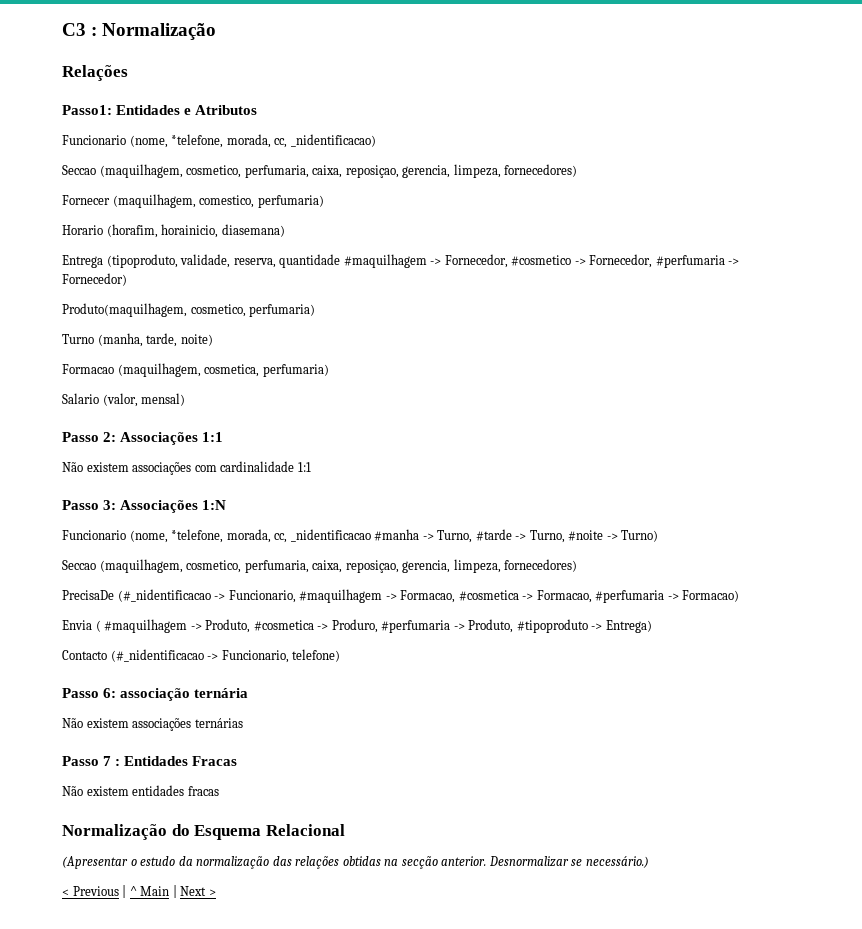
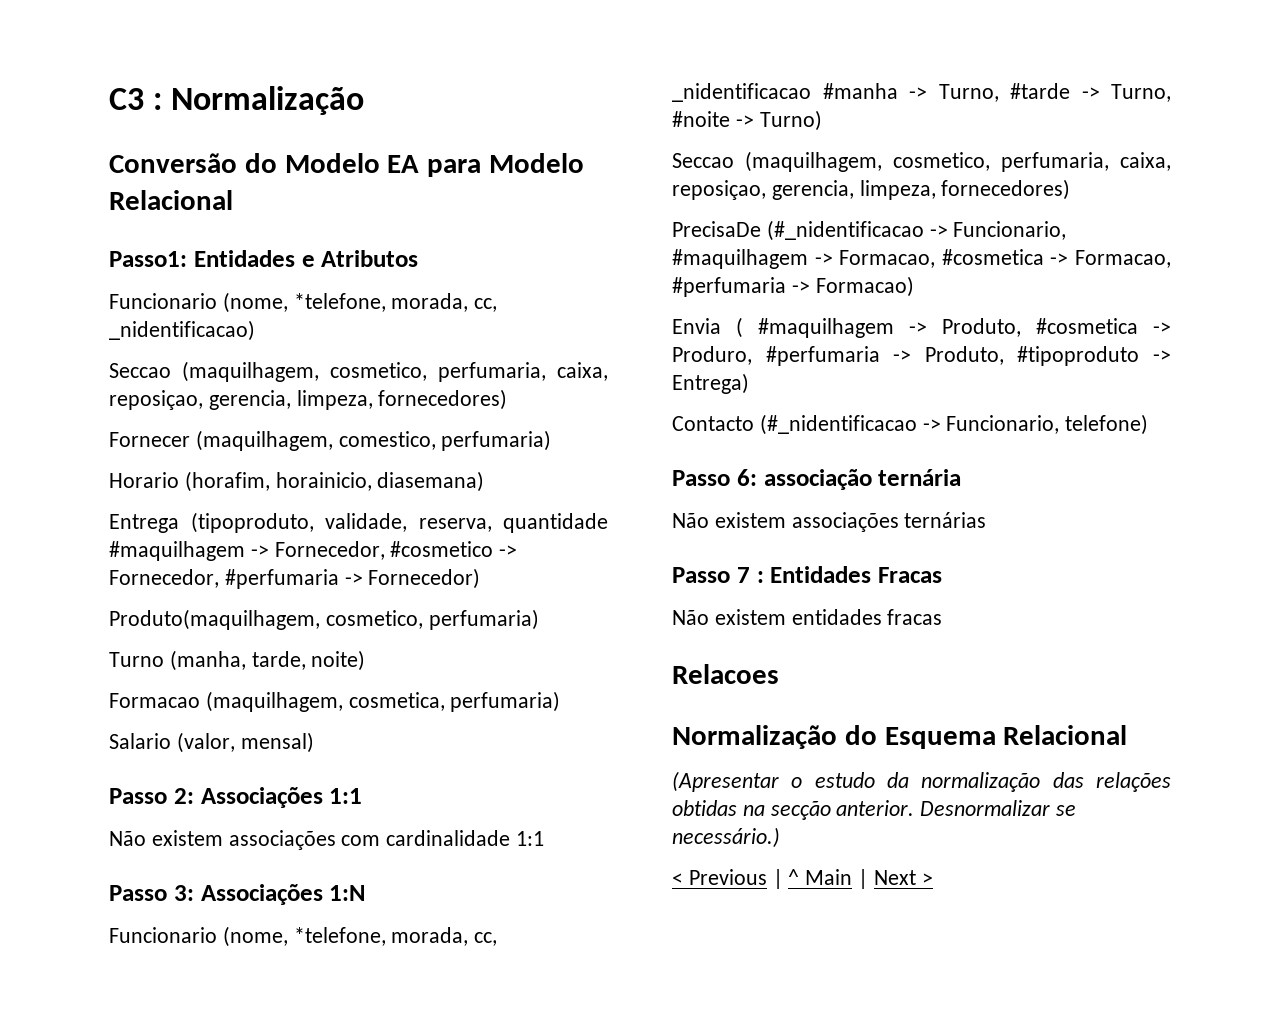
- Relações
+ Conversão do Modelo EA para Modelo Relacional
+ Relacoes

